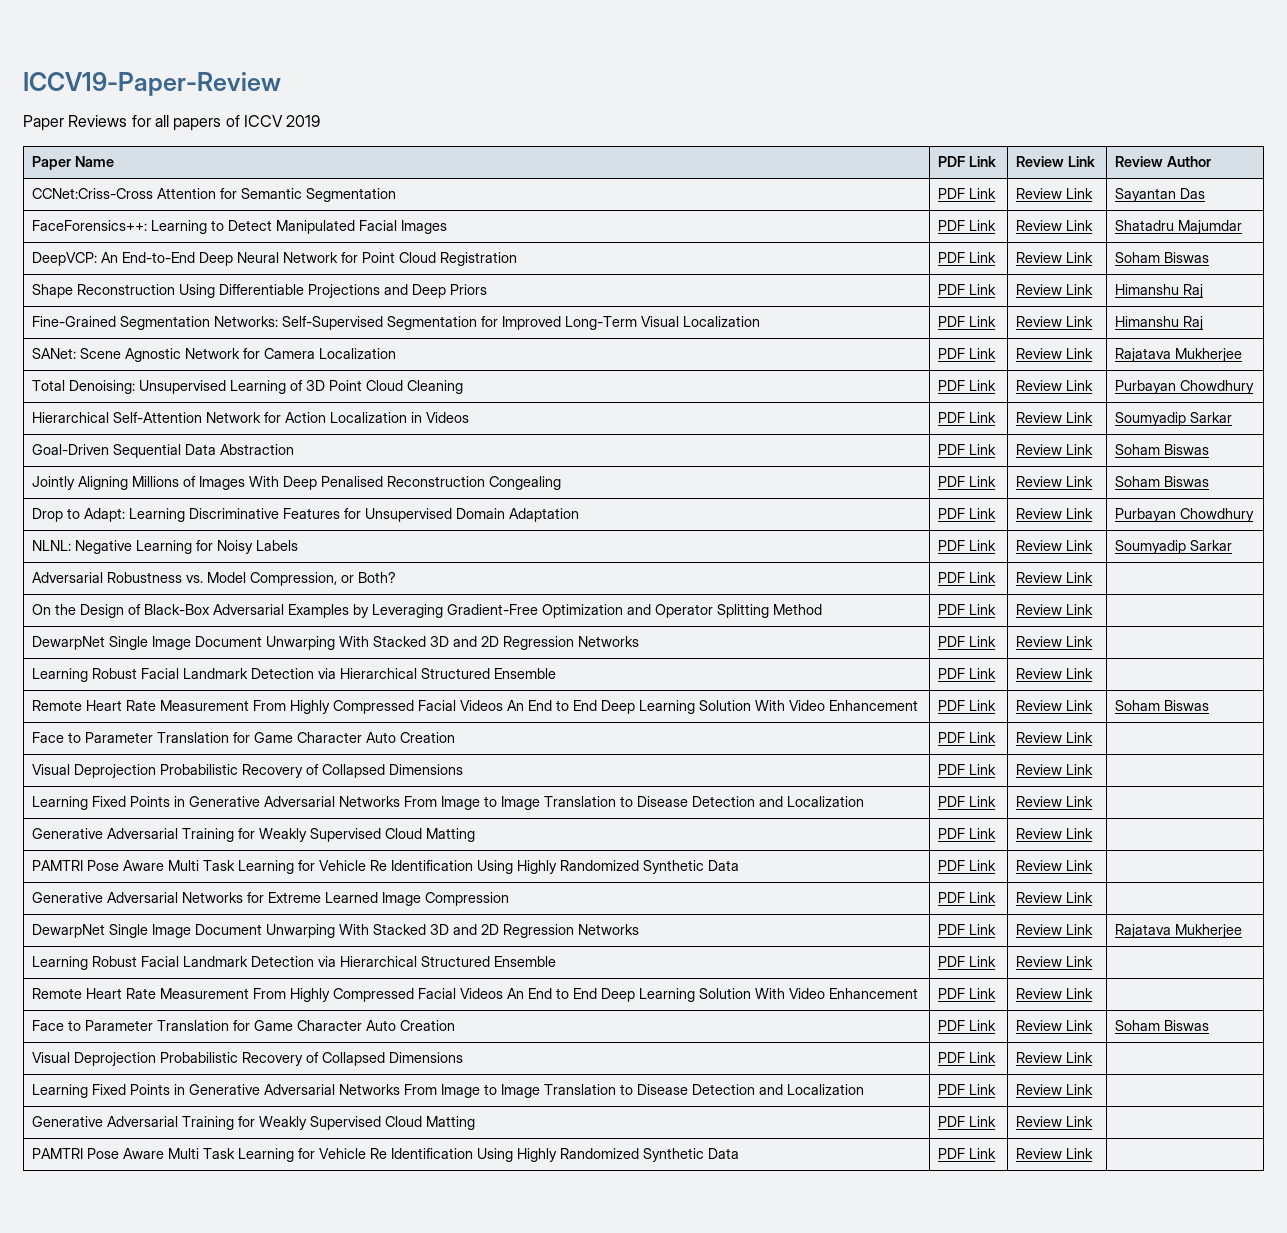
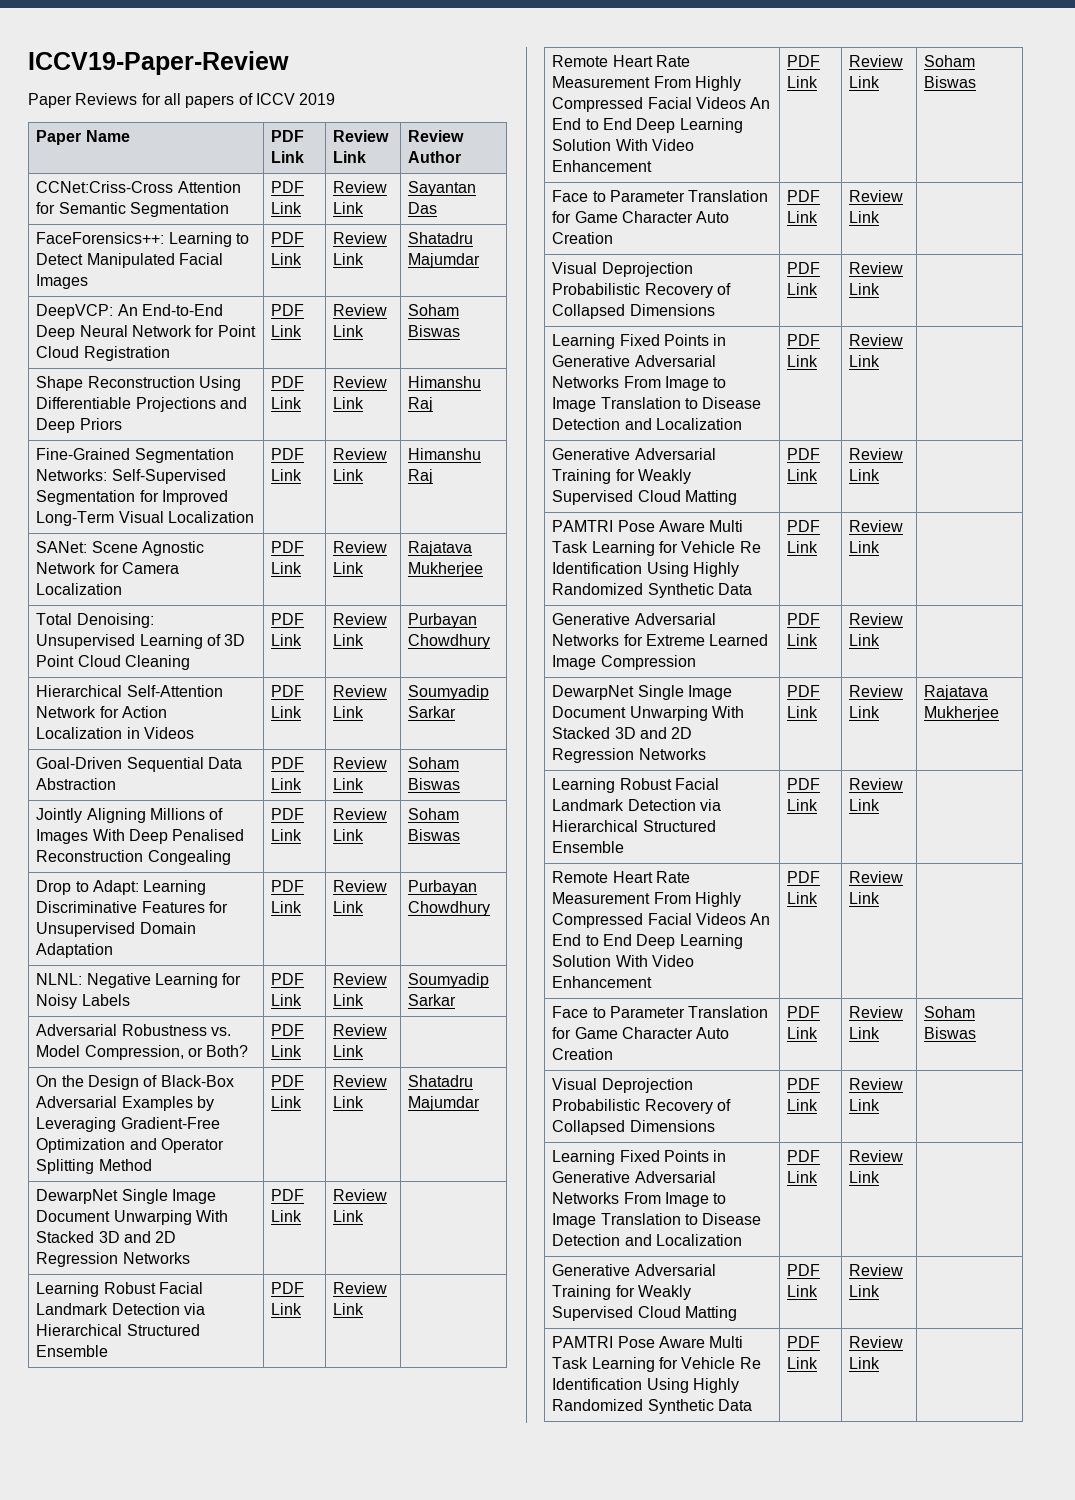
- On the Design of Black-Box Adversarial Examples by Leveraging Gradient-Free Optimization and Operator Splitting Method | PDF Link | Review Link |
+ On the Design of Black-Box Adversarial Examples by Leveraging Gradient-Free Optimization and Operator Splitting Method | PDF Link | Review Link | Shatadru Majumdar

